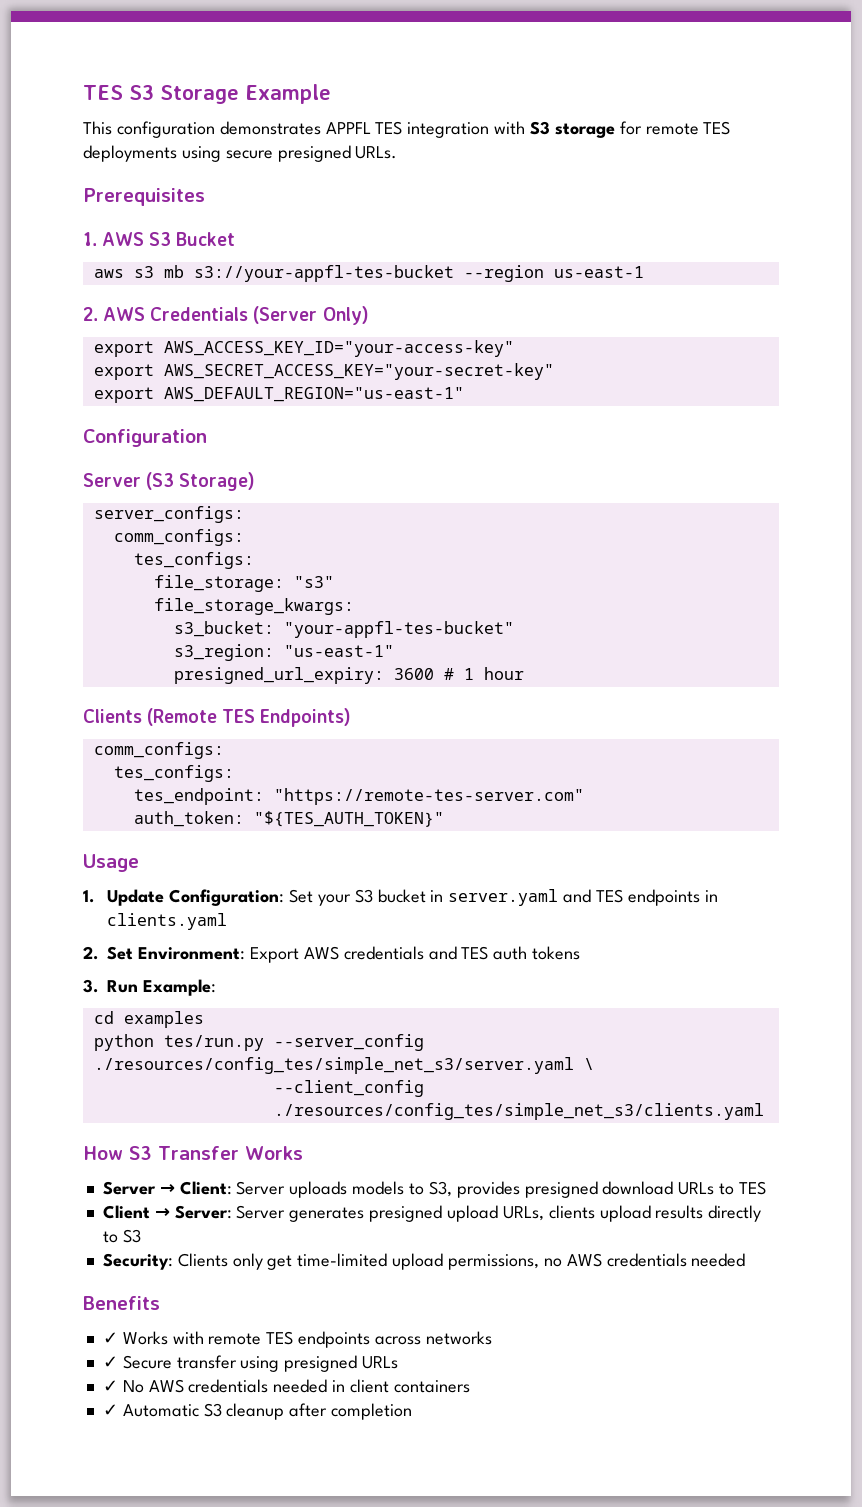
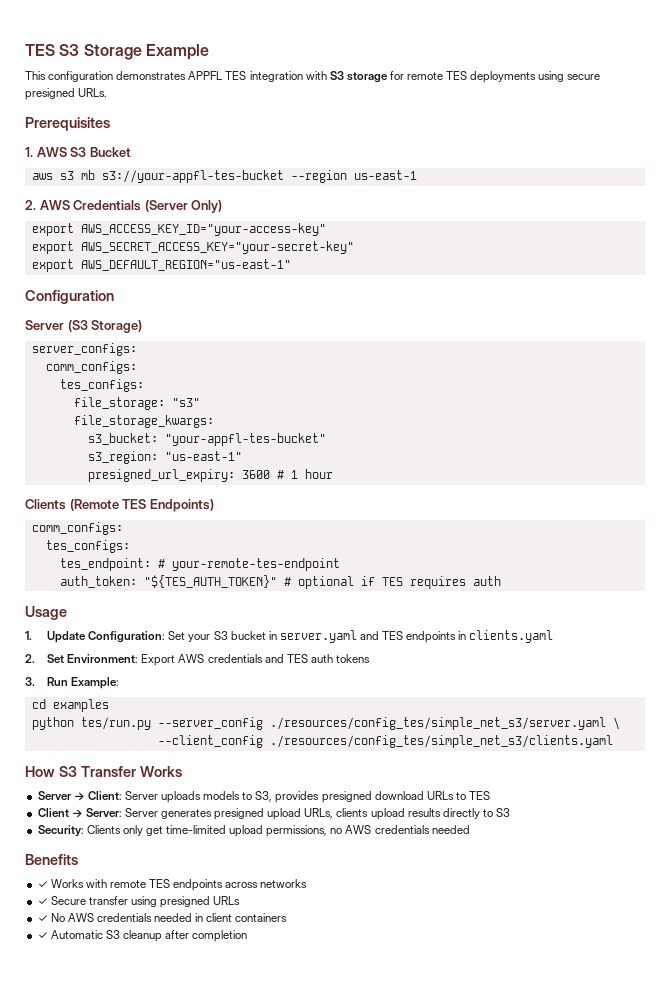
- tes_endpoint: "https://remote-tes-server.com"
+ tes_endpoint: # your-remote-tes-endpoint
- auth_token: "${TES_AUTH_TOKEN}"
+ auth_token: "${TES_AUTH_TOKEN}" # optional if TES requires auth

